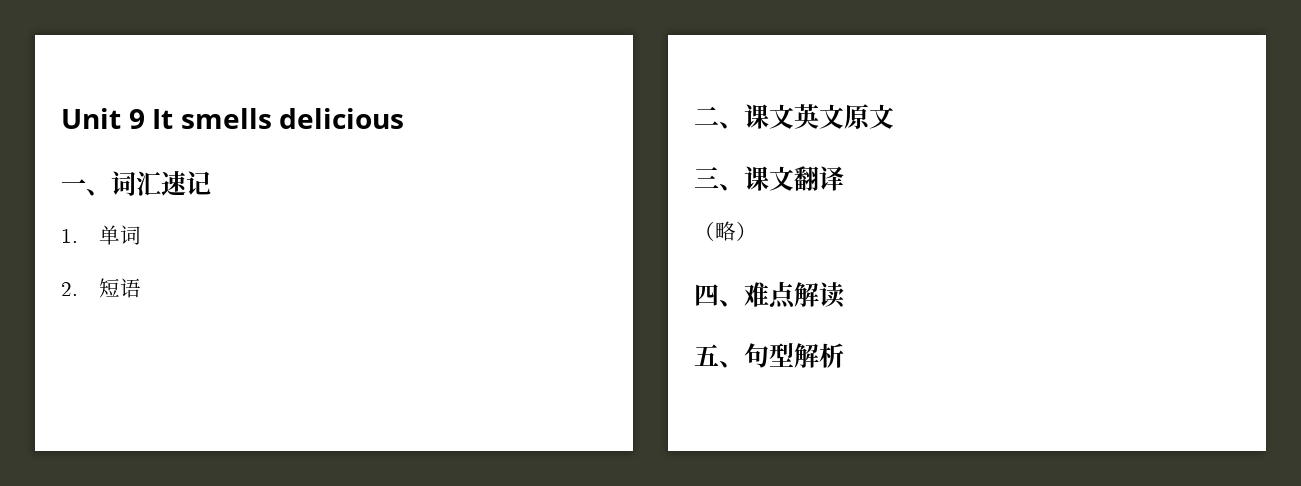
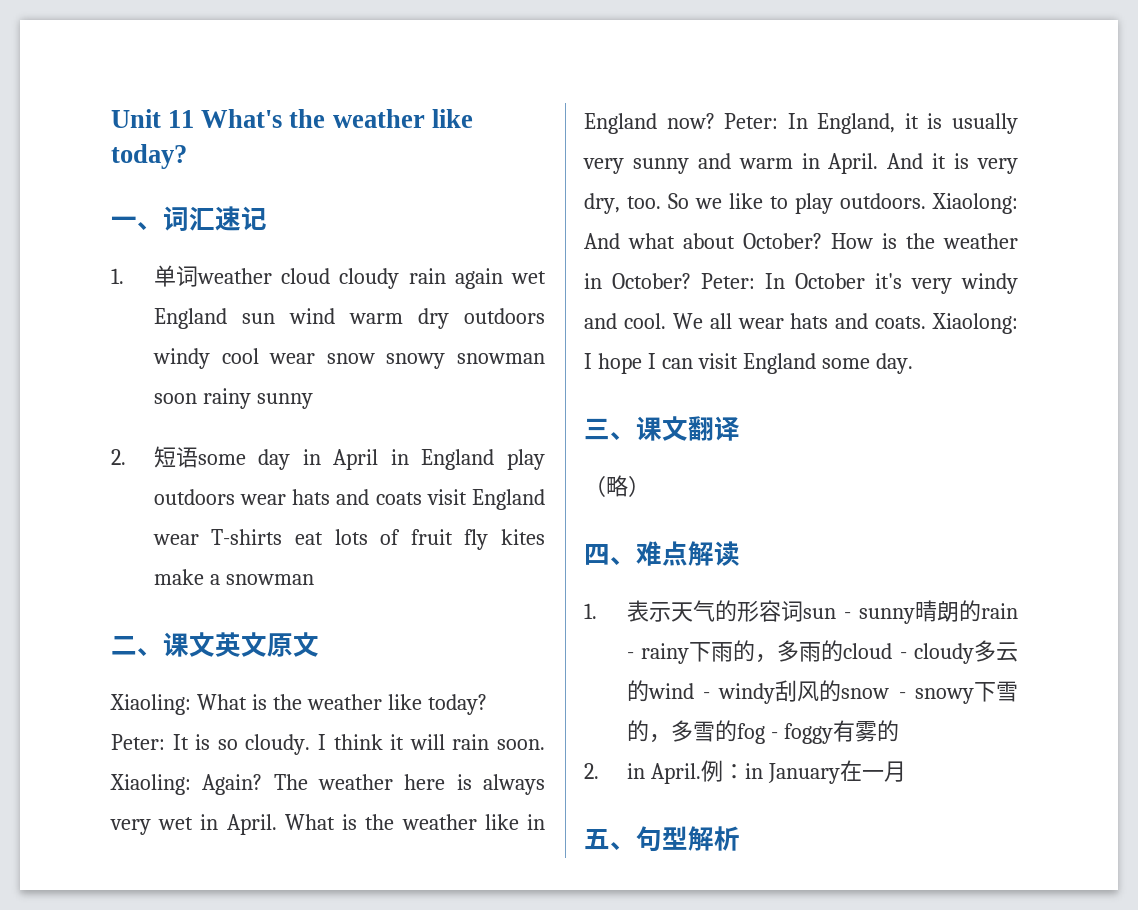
- Unit 9 It smells delicious
+ Unit 11 What's the weather like today?
- 1.单词
- 2.短语
+ 1.单词weather cloud cloudy rain again wet England sun wind warm dry outdoors windy cool wear snow snowy snowman soon rainy sunny
+ 2.短语some day in April in England play outdoors wear hats and coats visit England wear T-shirts eat lots of fruit fly kites make a snowman
  二、课文英文原文
+ Xiaoling: What is the weather like today? Peter: It is so cloudy. I think it will rain soon. Xiaoling: Again? The weather here is always very wet in April. What is the weather like in England now? Peter: In England, it is usually very sunny and warm in April. And it is very dry, too. So we like to play outdoors. Xiaolong: And what about October? How is the weather in October? Peter: In October it's very windy and cool. We all wear hats and coats. Xiaolong: I hope I can visit England some day.
+ 1.表示天气的形容词sun - sunny晴朗的rain - rainy下雨的，多雨的cloud - cloudy多云的wind - windy刮风的snow - snowy下雪的，多雪的fog - foggy有雾的
+ 2. in April.例：in January在一月

